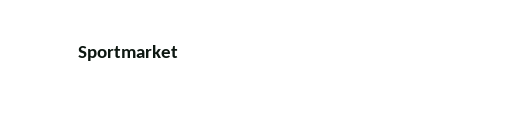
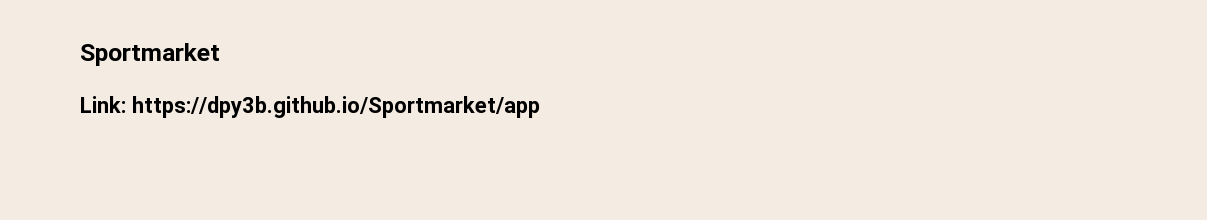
+ Link: https://dpy3b.github.io/Sportmarket/app

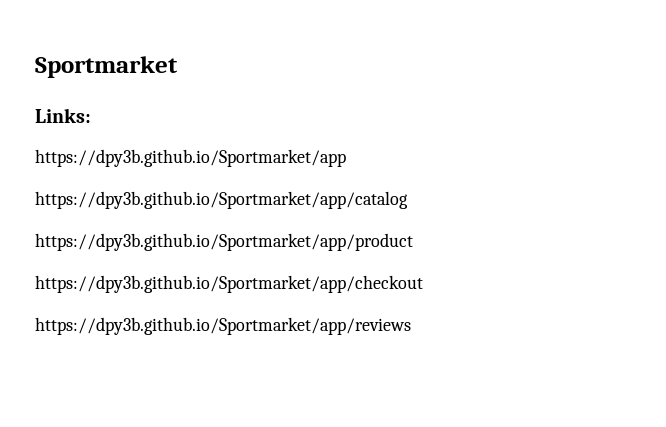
- Link: https://dpy3b.github.io/Sportmarket/app
+ Links:
+ https://dpy3b.github.io/Sportmarket/app
+ https://dpy3b.github.io/Sportmarket/app/catalog
+ https://dpy3b.github.io/Sportmarket/app/product
+ https://dpy3b.github.io/Sportmarket/app/checkout
+ https://dpy3b.github.io/Sportmarket/app/reviews

